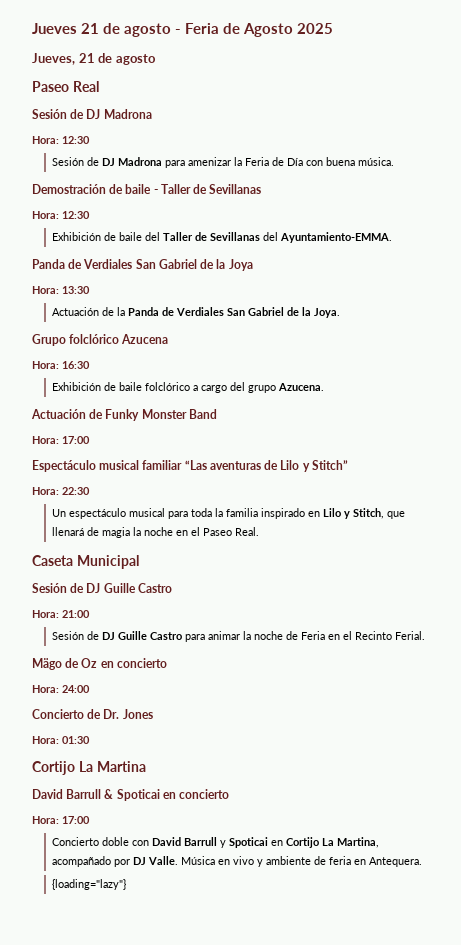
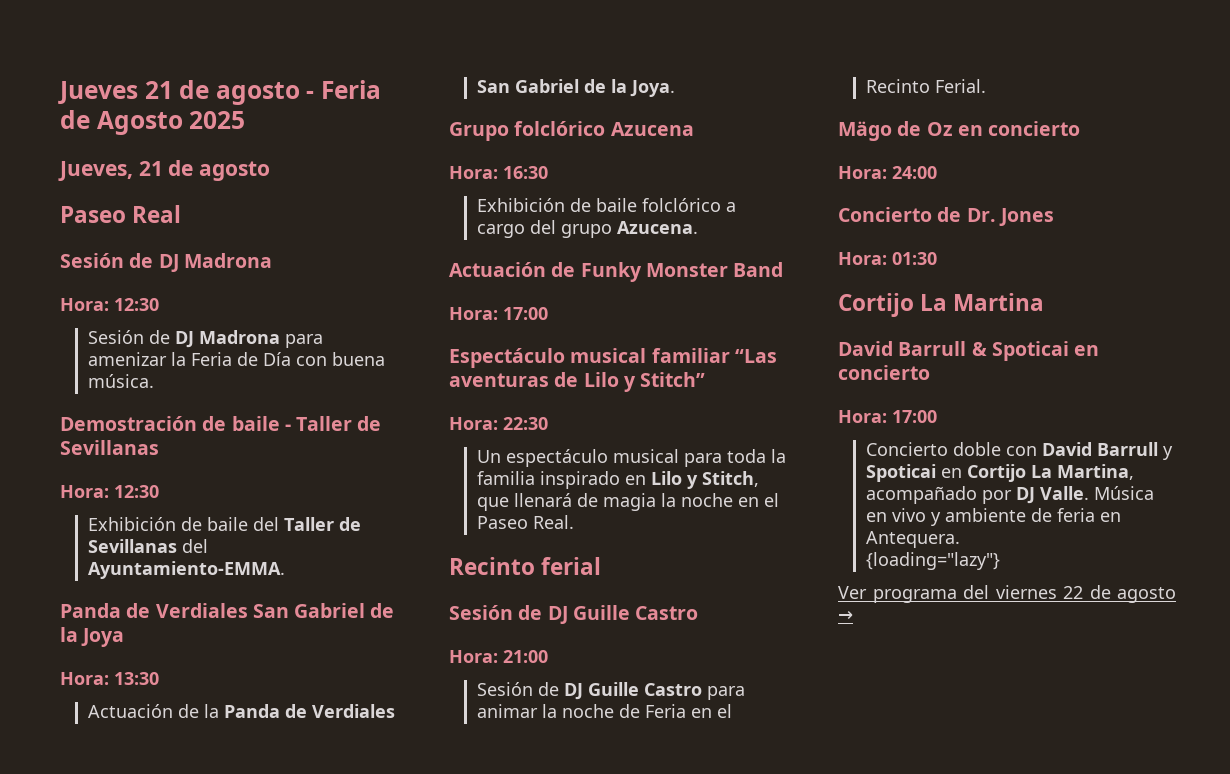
- Caseta Municipal
+ Recinto ferial
+ Ver programa del viernes 22 de agosto →

